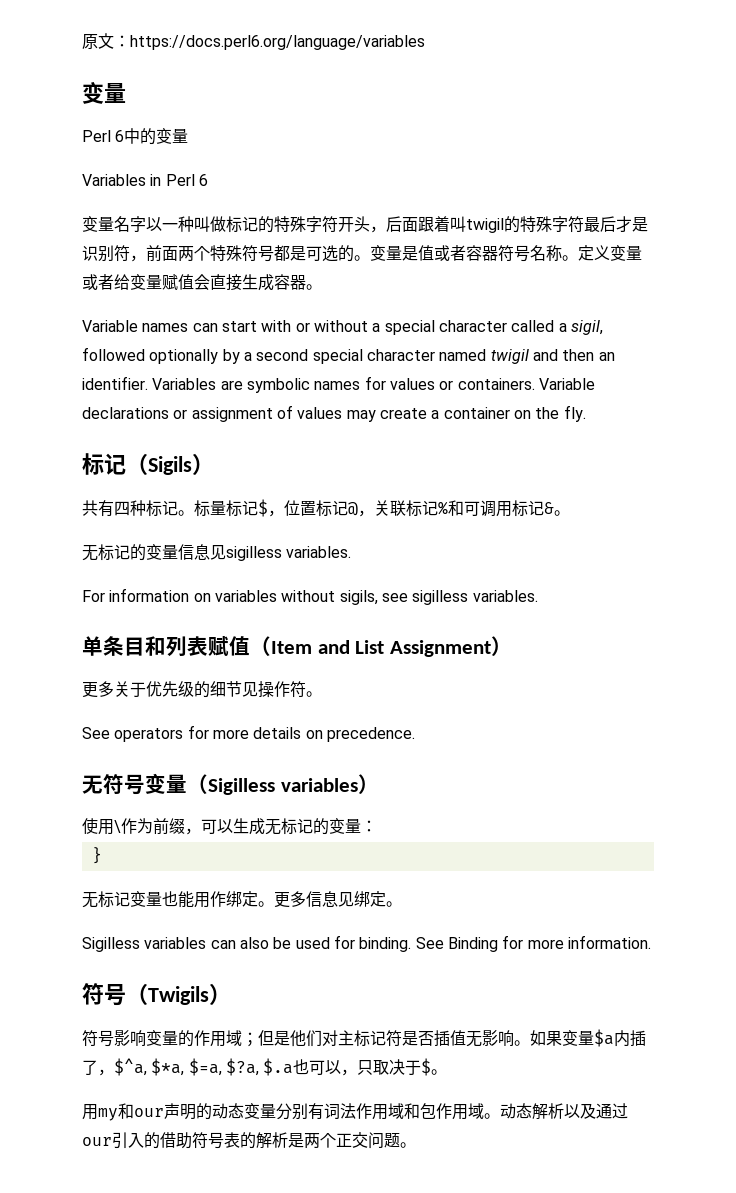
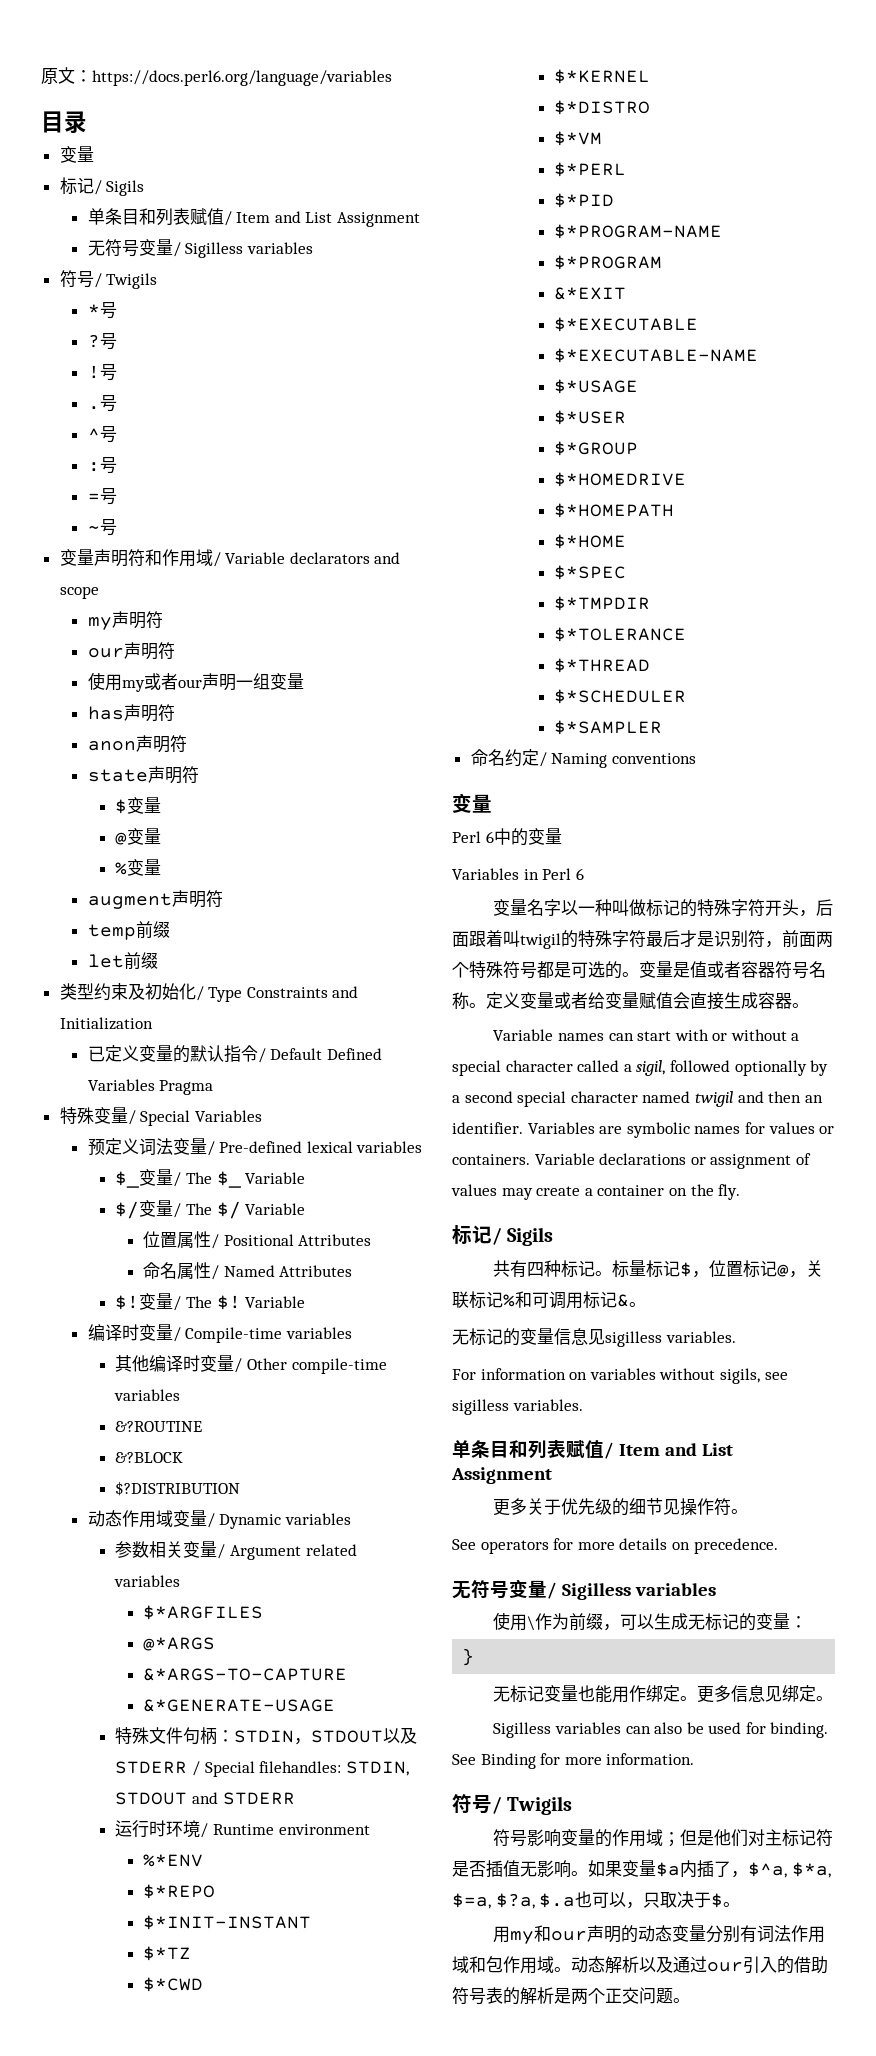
+ 目录
+ 变量
+ 标记/ Sigils
+ 单条目和列表赋值/ Item and List Assignment
+ 无符号变量/ Sigilless variables
+ 符号/ Twigils
+ *号
+ ?号
+ !号
+ .号
+ ^号
+ :号
+ =号
+ ~号
+ 变量声明符和作用域/ Variable declarators and scope
+ my声明符
+ our声明符
+ 使用my或者our声明一组变量
+ has声明符
+ anon声明符
+ state声明符
+ $变量
+ @变量
+ %变量
+ augment声明符
+ temp前缀
+ let前缀
+ 类型约束及初始化/ Type Constraints and Initialization
+ 已定义变量的默认指令/ Default Defined Variables Pragma
+ 特殊变量/ Special Variables
+ 预定义词法变量/ Pre-defined lexical variables
+ $_变量/ The $_ Variable
+ $/变量/ The $/ Variable
+ 位置属性/ Positional Attributes
+ 命名属性/ Named Attributes
+ $!变量/ The $! Variable
+ 编译时变量/ Compile-time variables
+ 其他编译时变量/ Other compile-time variables
+ &?ROUTINE
+ &?BLOCK
+ $?DISTRIBUTION
+ 动态作用域变量/ Dynamic variables
+ 参数相关变量/ Argument related variables
+ $*ARGFILES
+ @*ARGS
+ &*ARGS-TO-CAPTURE
+ &*GENERATE-USAGE
+ 特殊文件句柄：STDIN，STDOUT以及STDERR / Special filehandles: STDIN, STDOUT and STDERR
+ 运行时环境/ Runtime environment
+ %*ENV
+ $*REPO
+ $*INIT-INSTANT
+ $*TZ
+ $*CWD
+ $*KERNEL
+ $*DISTRO
+ $*VM
+ $*PERL
+ $*PID
+ $*PROGRAM-NAME
+ $*PROGRAM
+ &*EXIT
+ $*EXECUTABLE
+ $*EXECUTABLE-NAME
+ $*USAGE
+ $*USER
+ $*GROUP
+ $*HOMEDRIVE
+ $*HOMEPATH
+ $*HOME
+ $*SPEC
+ $*TMPDIR
+ $*TOLERANCE
+ $*THREAD
+ $*SCHEDULER
+ $*SAMPLER
+ 命名约定/ Naming conventions
  Variable declarations or assignment of values may create a container on the fly.
- 标记（Sigils）
+ 标记/ Sigils
  For information on variables without sigils, see sigilless variables.
- 单条目和列表赋值（Item and List Assignment）
+ 单条目和列表赋值/ Item and List Assignment
  See operators for more details on precedence.
- 无符号变量（Sigilless variables）
+ 无符号变量/ Sigilless variables
  See Binding for more information.
- 符号（Twigils）
+ 符号/ Twigils

